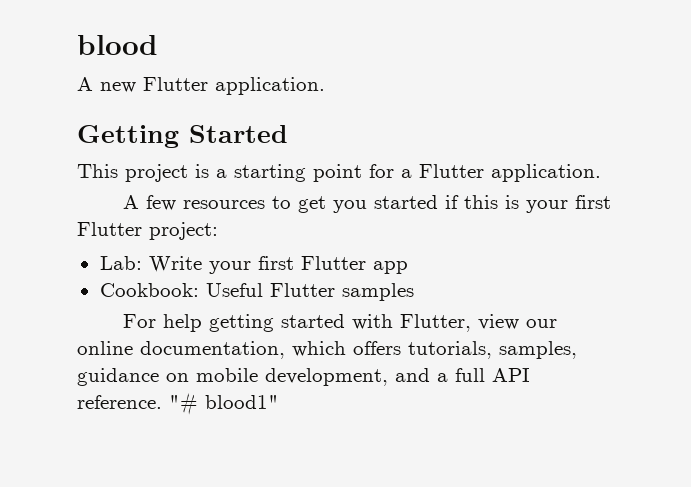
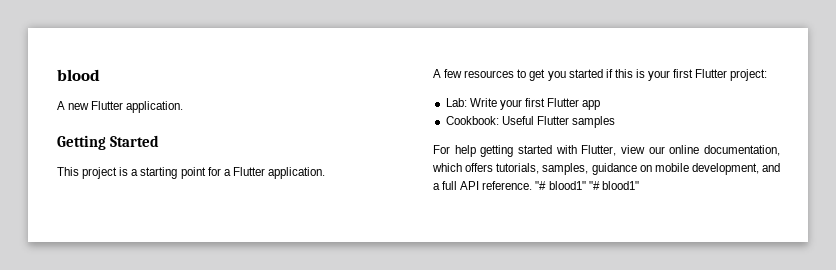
- "# blood1"
+ "# blood1" "# blood1"

